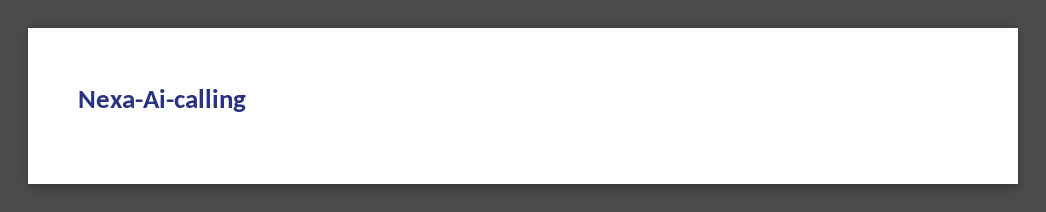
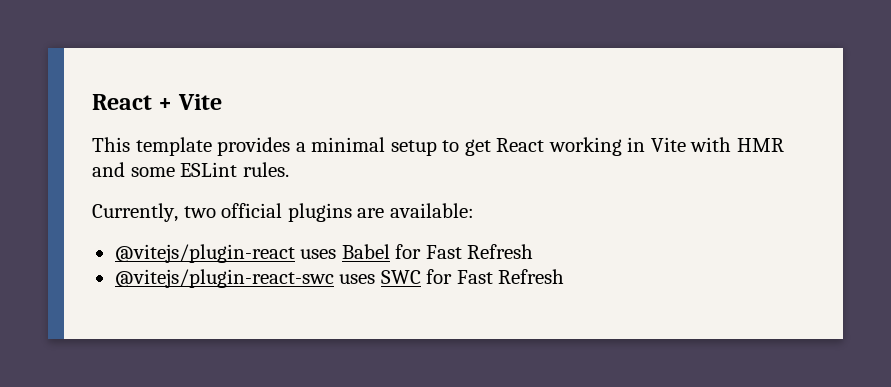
- Nexa-Ai-calling
+ React + Vite
+ This template provides a minimal setup to get React working in Vite with HMR and some ESLint rules.
+ Currently, two official plugins are available:
+ @vitejs/plugin-react uses Babel for Fast Refresh
+ @vitejs/plugin-react-swc uses SWC for Fast Refresh

